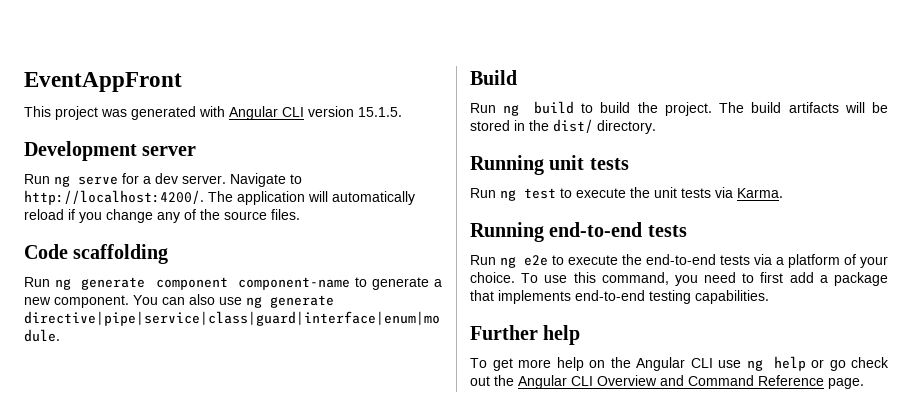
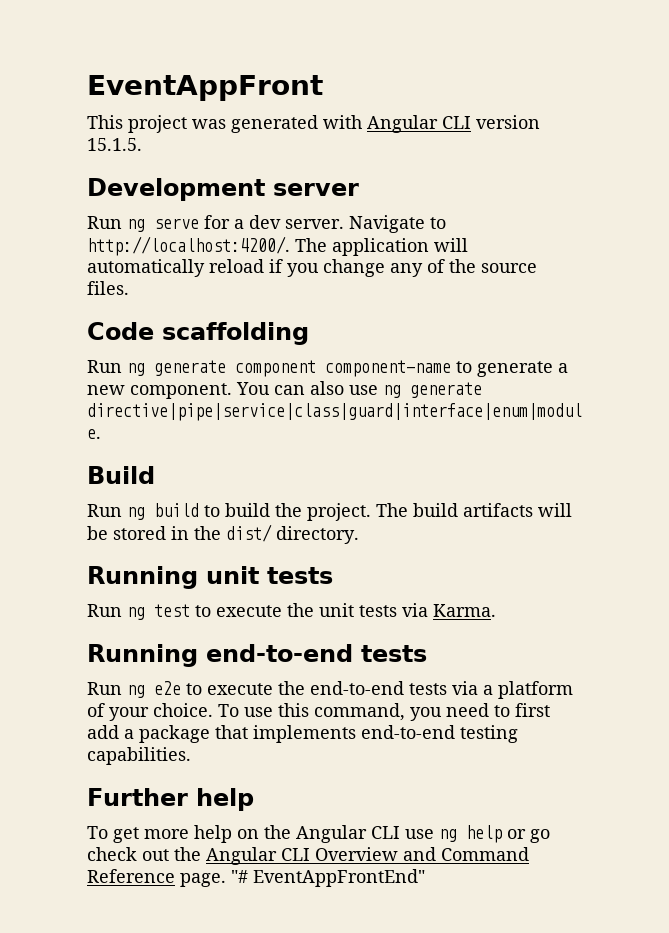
+ "# EventAppFrontEnd"

